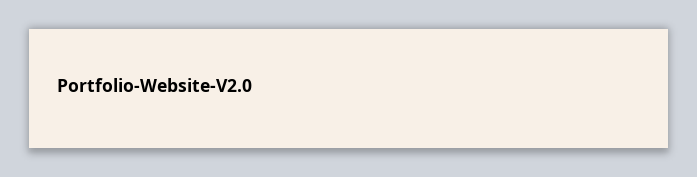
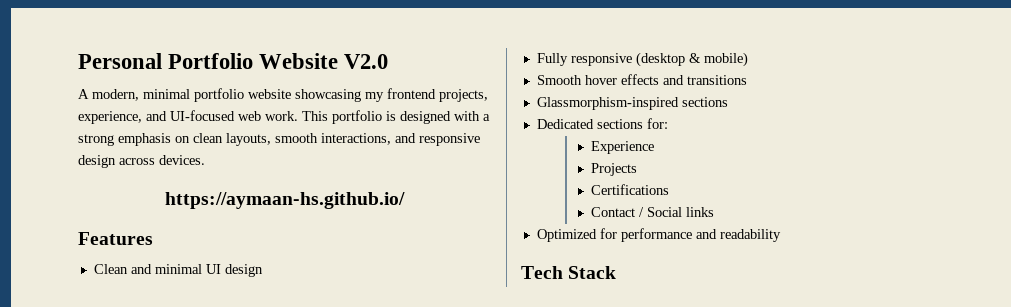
- Portfolio-Website-V2.0
+ Personal Portfolio Website V2.0
+ A modern, minimal portfolio website showcasing my frontend projects, experience, and UI-focused web work. This portfolio is designed with a strong emphasis on clean layouts, smooth interactions, and responsive design across devices.
+ https://aymaan-hs.github.io/
+ Features
+ Clean and minimal UI design
+ Fully responsive (desktop & mobile)
+ Smooth hover effects and transitions
+ Glassmorphism-inspired sections
+ Dedicated sections for:
+ Experience
+ Projects
+ Certifications
+ Contact / Social links
+ Optimized for performance and readability
+ Tech Stack

